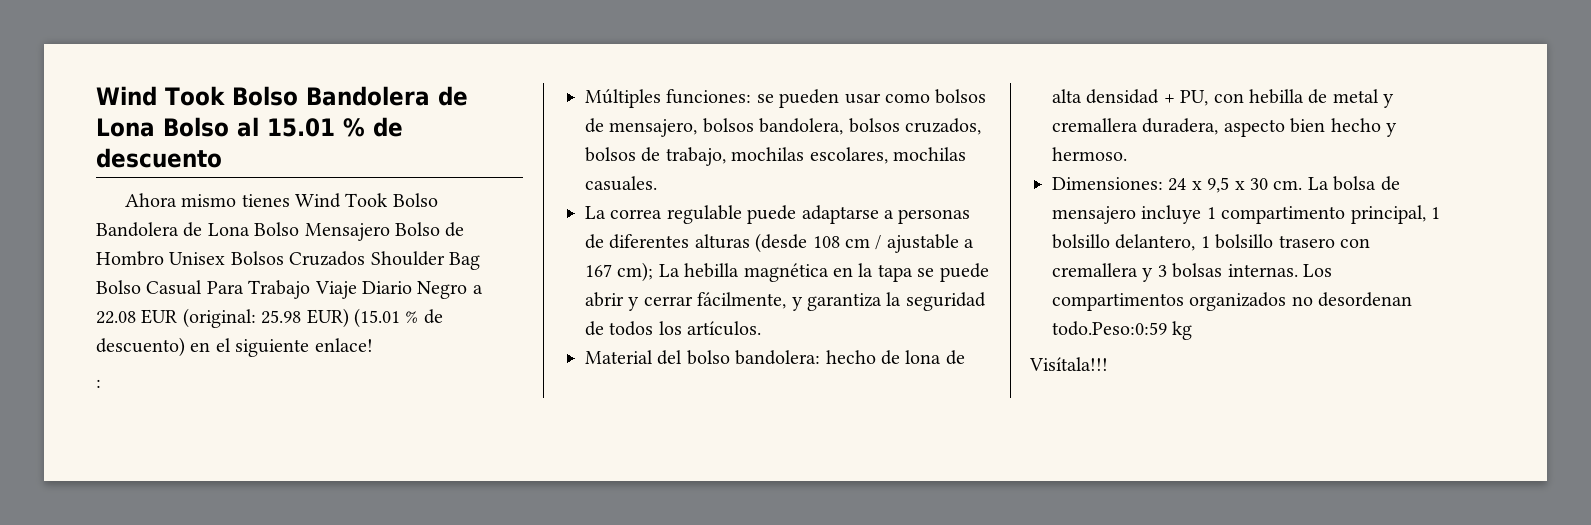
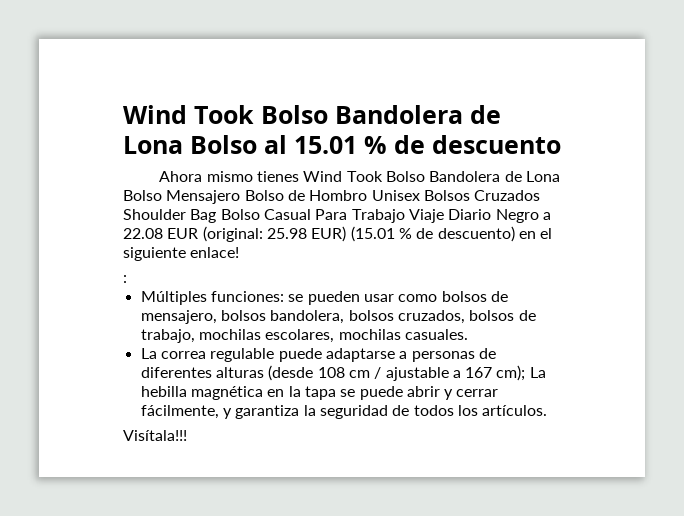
- Material del bolso bandolera: hecho de lona de alta densidad + PU, con hebilla de metal y cremallera duradera, aspecto bien hecho y hermoso.
- Dimensiones: 24 x 9,5 x 30 cm. La bolsa de mensajero incluye 1 compartimento principal, 1 bolsillo delantero, 1 bolsillo trasero con cremallera y 3 bolsas internas. Los compartimentos organizados no desordenan todo.Peso:0:59 kg

